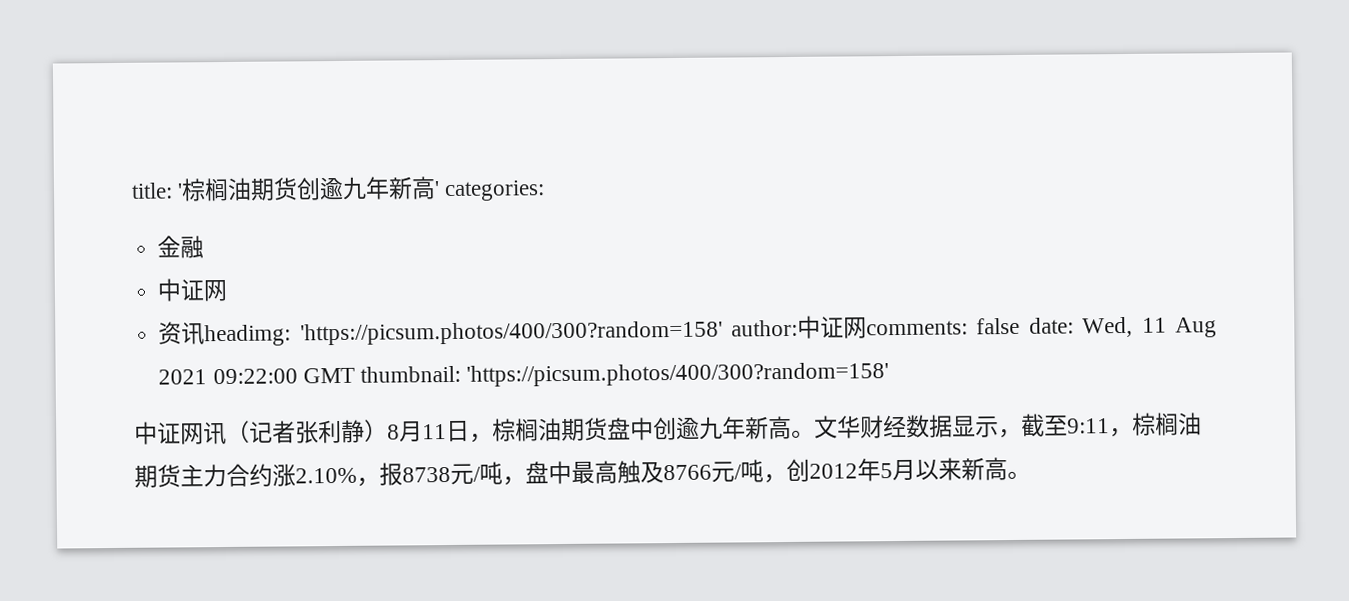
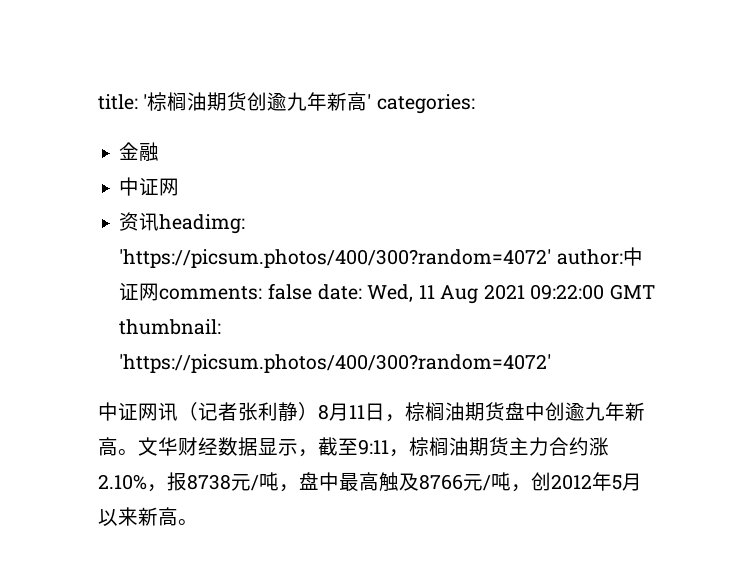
- 资讯headimg: 'https://picsum.photos/400/300?random=158' author:中证网comments: false date: Wed, 11 Aug 2021 09:22:00 GMT thumbnail: 'https://picsum.photos/400/300?random=158'
+ 资讯headimg: 'https://picsum.photos/400/300?random=4072' author:中证网comments: false date: Wed, 11 Aug 2021 09:22:00 GMT thumbnail: 'https://picsum.photos/400/300?random=4072'

